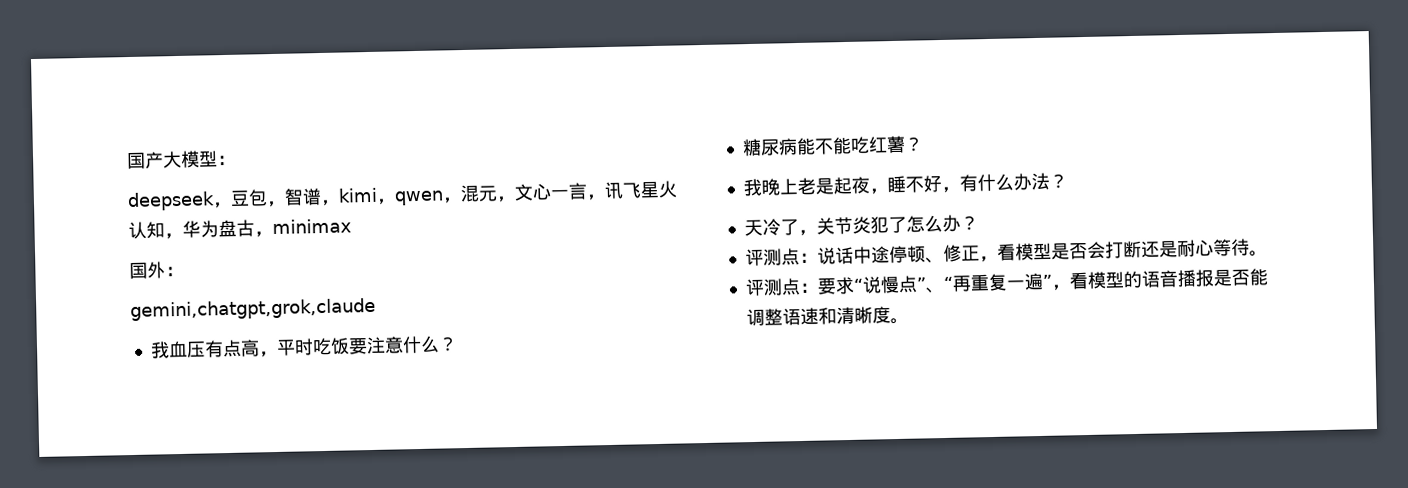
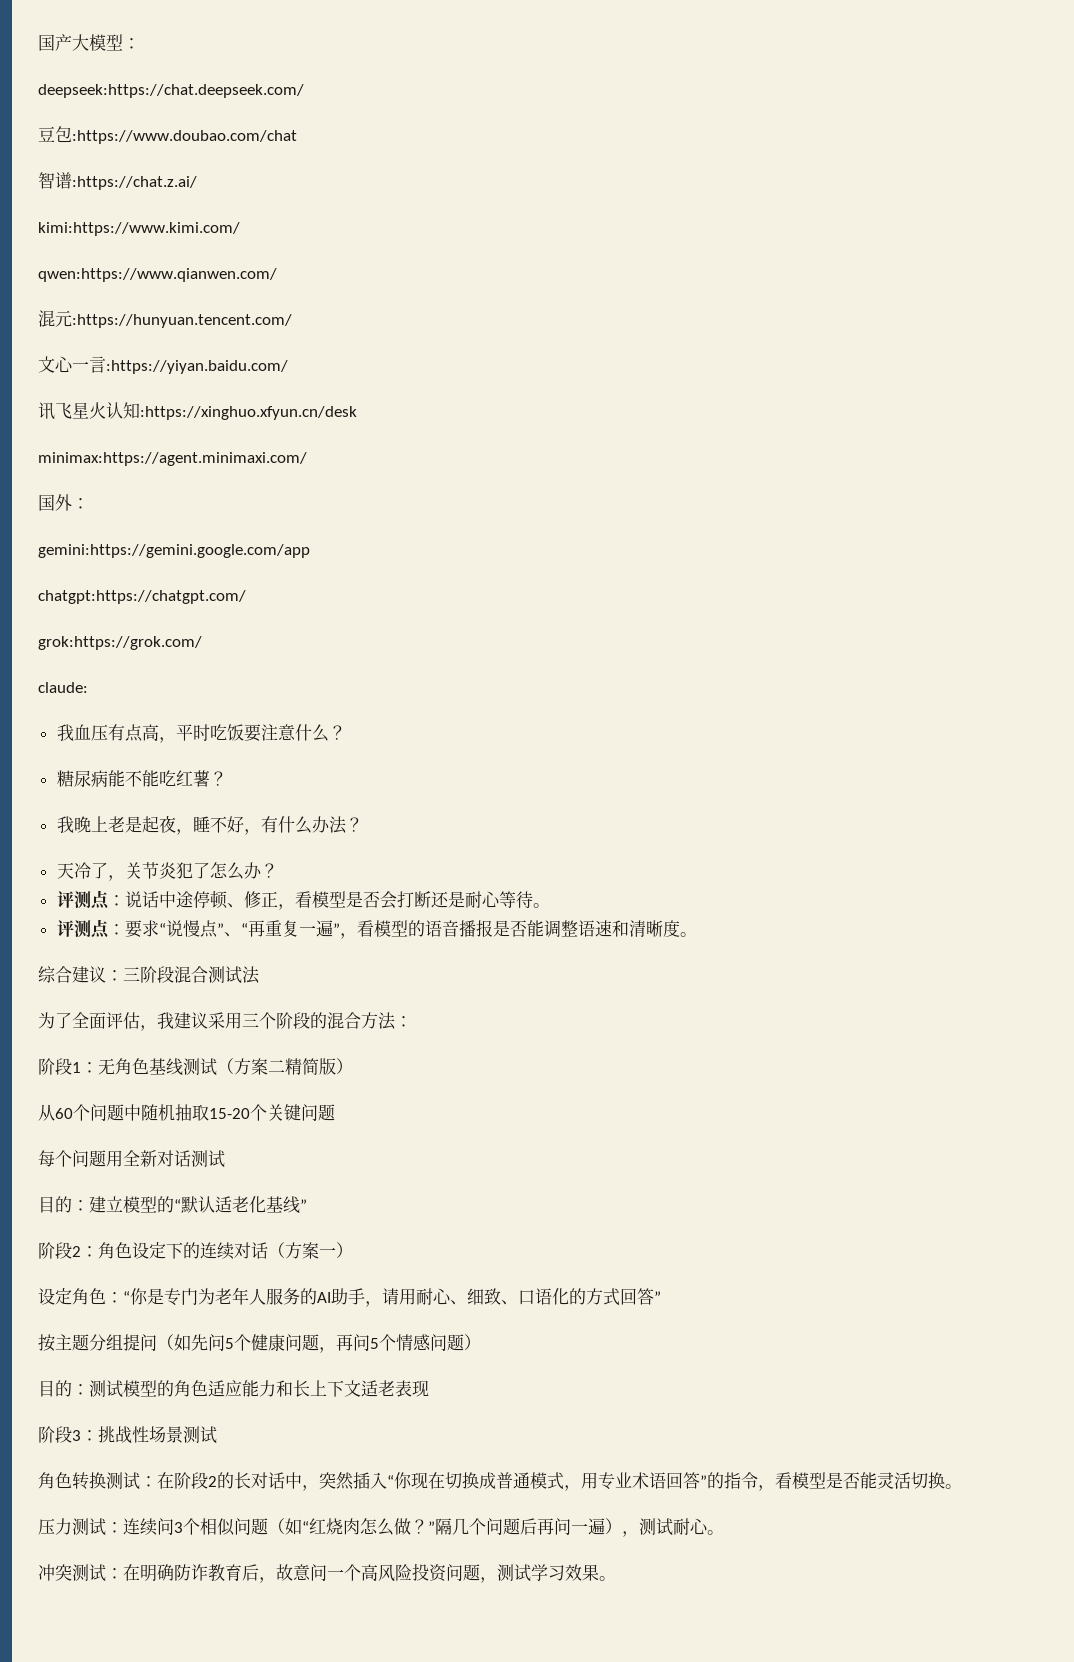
- deepseek，豆包，智谱，kimi，qwen，混元，文心一言，讯飞星火认知，华为盘古，minimax
+ deepseek:https://chat.deepseek.com/
+ 豆包:https://www.doubao.com/chat
+ 智谱:https://chat.z.ai/
+ kimi:https://www.kimi.com/
+ qwen:https://www.qianwen.com/
+ 混元:https://hunyuan.tencent.com/
+ 文心一言:https://yiyan.baidu.com/
+ 讯飞星火认知:https://xinghuo.xfyun.cn/desk
+ minimax:https://agent.minimaxi.com/
  国外：
- gemini,chatgpt,grok,claude
+ gemini:https://gemini.google.com/app
+ chatgpt:https://chatgpt.com/
+ grok:https://grok.com/
+ claude:
+ 综合建议：三阶段混合测试法
+ 为了全面评估，我建议采用三个阶段的混合方法：
+ 阶段1：无角色基线测试（方案二精简版）
+ 从60个问题中随机抽取15-20个关键问题
+ 每个问题用全新对话测试
+ 目的：建立模型的“默认适老化基线”
+ 阶段2：角色设定下的连续对话（方案一）
+ 设定角色：“你是专门为老年人服务的AI助手，请用耐心、细致、口语化的方式回答”
+ 按主题分组提问（如先问5个健康问题，再问5个情感问题）
+ 目的：测试模型的角色适应能力和长上下文适老表现
+ 阶段3：挑战性场景测试
+ 角色转换测试：在阶段2的长对话中，突然插入“你现在切换成普通模式，用专业术语回答”的指令，看模型是否能灵活切换。
+ 压力测试：连续问3个相似问题（如“红烧肉怎么做？”隔几个问题后再问一遍），测试耐心。
+ 冲突测试：在明确防诈教育后，故意问一个高风险投资问题，测试学习效果。

